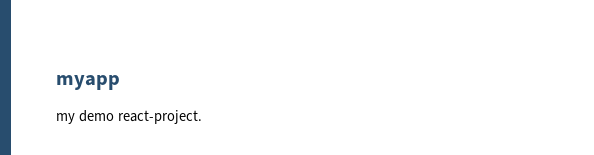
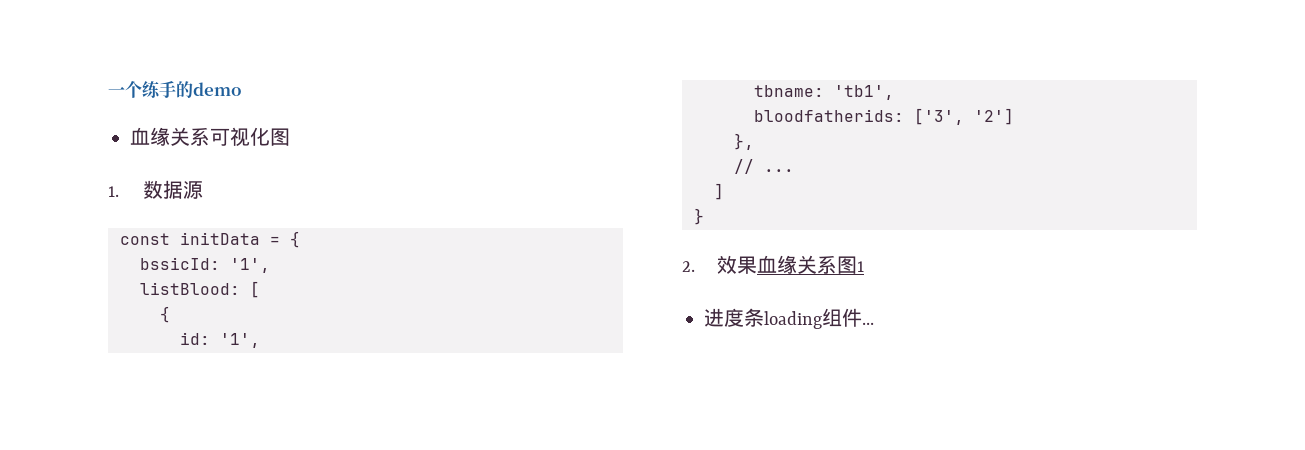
- myapp
- my demo react-project.
+ 一个练手的demo
+ 血缘关系可视化图
+ 1.数据源
+ const initData = {
+ bssicId: '1',
+ listBlood: [
+ {
+ id: '1',
+ tbname: 'tb1',
+ bloodfatherids: ['3', '2']
+ },
+ // ...
+ ]
+ }
+ 2.效果血缘关系图1
+ 进度条loading组件...

